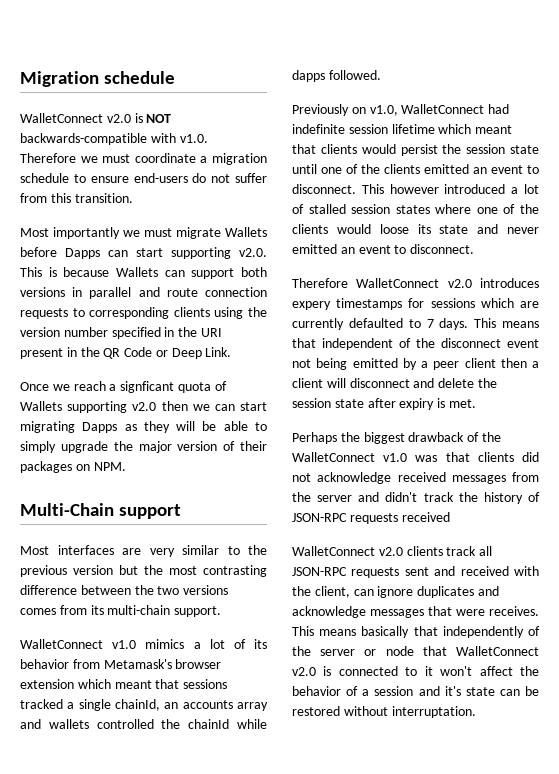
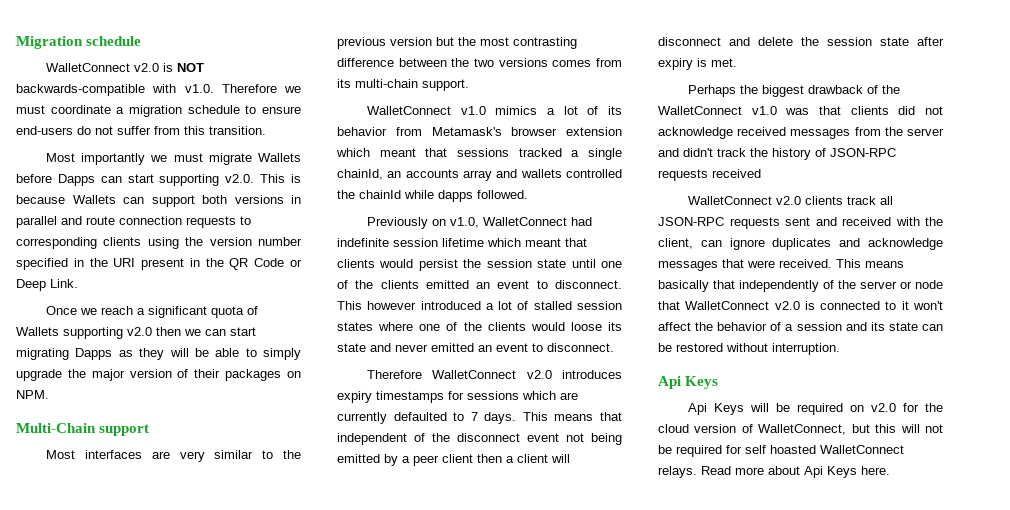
- Once we reach a signficant quota of Wallets supporting v2.0 then we can start migrating Dapps as they will be able to simply upgrade the major version of their packages on NPM.
+ Once we reach a significant quota of Wallets supporting v2.0 then we can start migrating Dapps as they will be able to simply upgrade the major version of their packages on NPM.
- Therefore WalletConnect v2.0 introduces expery timestamps for sessions which are currently defaulted to 7 days.
+ Therefore WalletConnect v2.0 introduces expiry timestamps for sessions which are currently defaulted to 7 days.
- WalletConnect v2.0 clients track all JSON-RPC requests sent and received with the client, can ignore duplicates and acknowledge messages that were receives.
+ WalletConnect v2.0 clients track all JSON-RPC requests sent and received with the client, can ignore duplicates and acknowledge messages that were received.
- This means basically that independently of the server or node that WalletConnect v2.0 is connected to it won't affect the behavior of a session and it's state can be restored without interruptation.
+ This means basically that independently of the server or node that WalletConnect v2.0 is connected to it won't affect the behavior of a session and its state can be restored without interruption.
+ Api Keys
+ Api Keys will be required on v2.0 for the cloud version of WalletConnect, but this will not be required for self hoasted WalletConnect relays. Read more about Api Keys here.

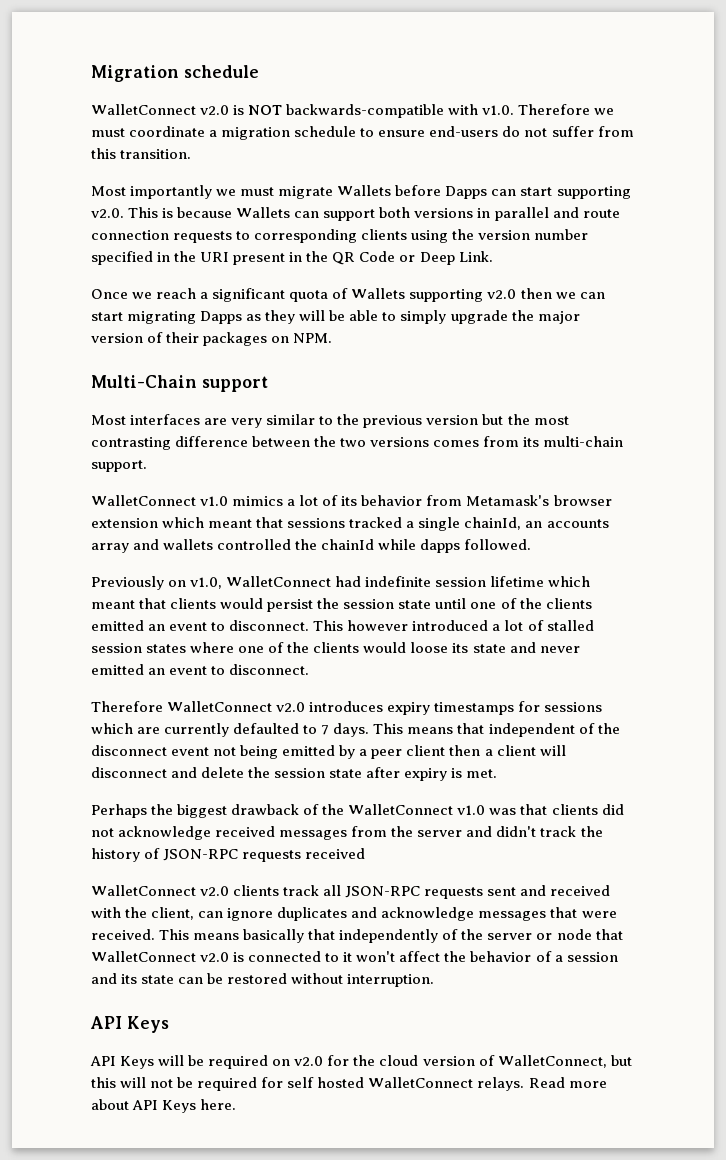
  This means basically that independently of the server or node that WalletConnect v2.0 is connected to it won't affect the behavior of a session and its state can be restored without interruption.
- Api Keys
+ API Keys
- Api Keys will be required on v2.0 for the cloud version of WalletConnect, but this will not be required for self hoasted WalletConnect relays.
+ API Keys will be required on v2.0 for the cloud version of WalletConnect, but this will not be required for self hosted WalletConnect relays.
- Read more about Api Keys here.
+ Read more about API Keys here.

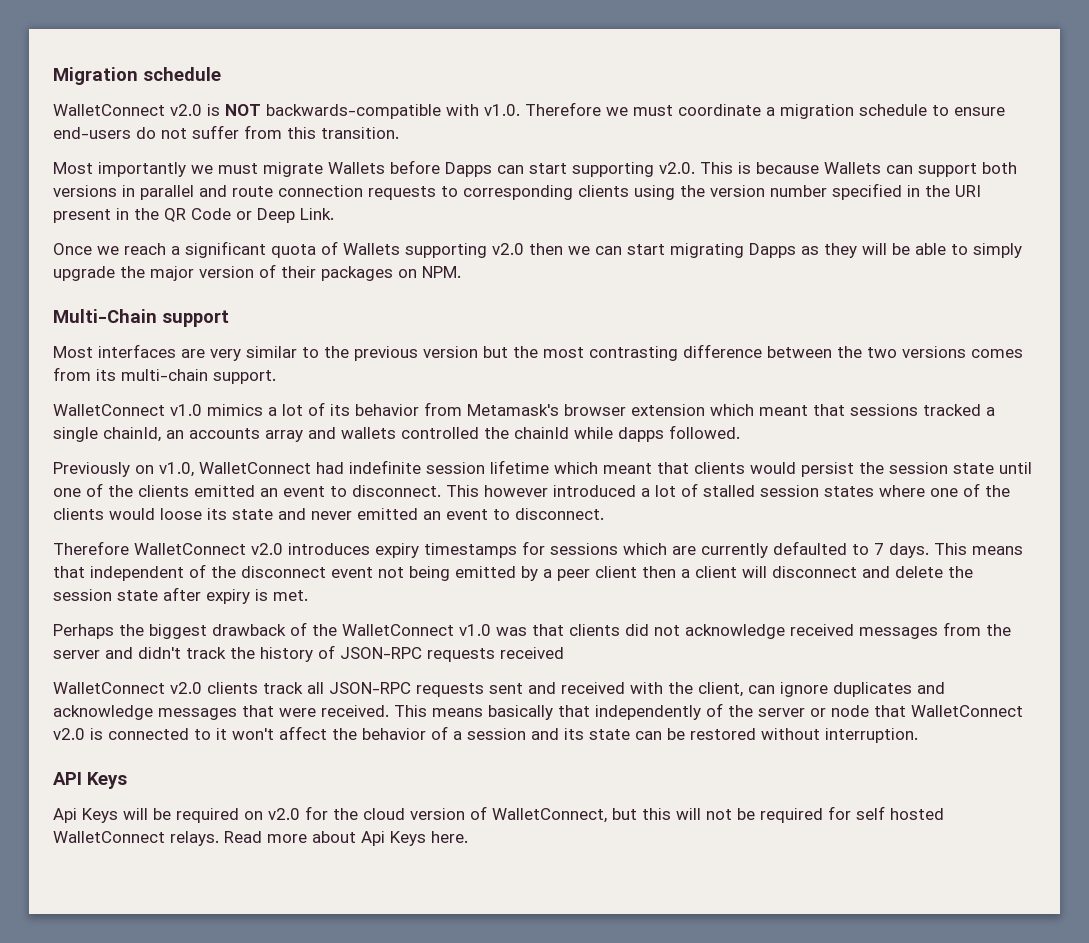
- API Keys will be required on v2.0 for the cloud version of WalletConnect, but this will not be required for self hosted WalletConnect relays.
+ Api Keys will be required on v2.0 for the cloud version of WalletConnect, but this will not be required for self hosted WalletConnect relays.
- Read more about API Keys here.
+ Read more about Api Keys here.

